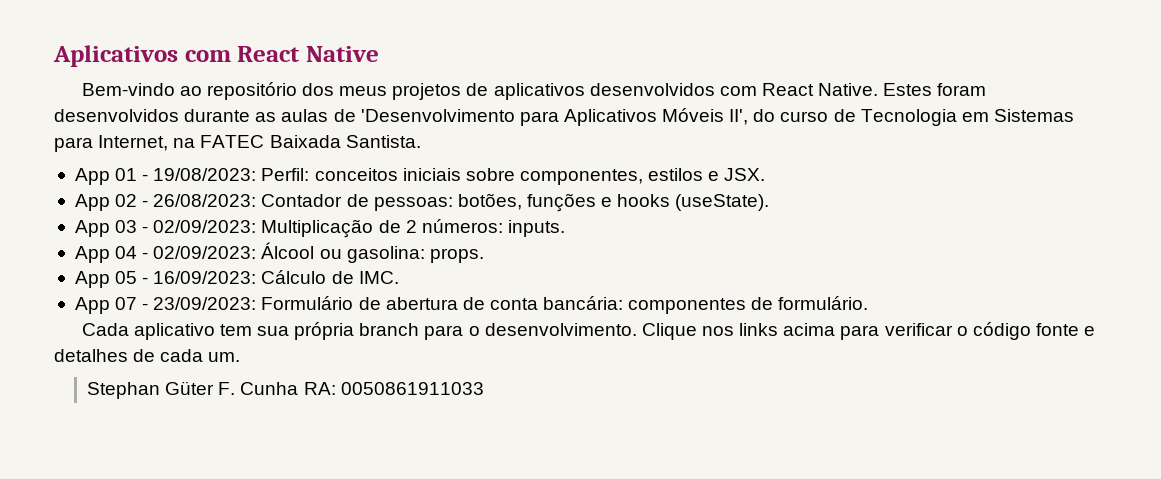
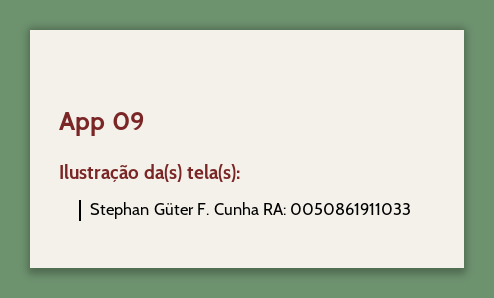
- Aplicativos com React Native
- Bem-vindo ao repositório dos meus projetos de aplicativos desenvolvidos com React Native. Estes foram desenvolvidos durante as aulas de 'Desenvolvimento para Aplicativos Móveis II', do curso de Tecnologia em Sistemas para Internet, na FATEC Baixada Santista.
- App 01 - 19/08/2023: Perfil: conceitos iniciais sobre componentes, estilos e JSX.
- App 02 - 26/08/2023: Contador de pessoas: botões, funções e hooks (useState).
- App 03 - 02/09/2023: Multiplicação de 2 números: inputs.
- App 04 - 02/09/2023: Álcool ou gasolina: props.
- App 05 - 16/09/2023: Cálculo de IMC.
- App 07 - 23/09/2023: Formulário de abertura de conta bancária: componentes de formulário.
- Cada aplicativo tem sua própria branch para o desenvolvimento. Clique nos links acima para verificar o código fonte e detalhes de cada um.
+ App 09
+ Ilustração da(s) tela(s):

